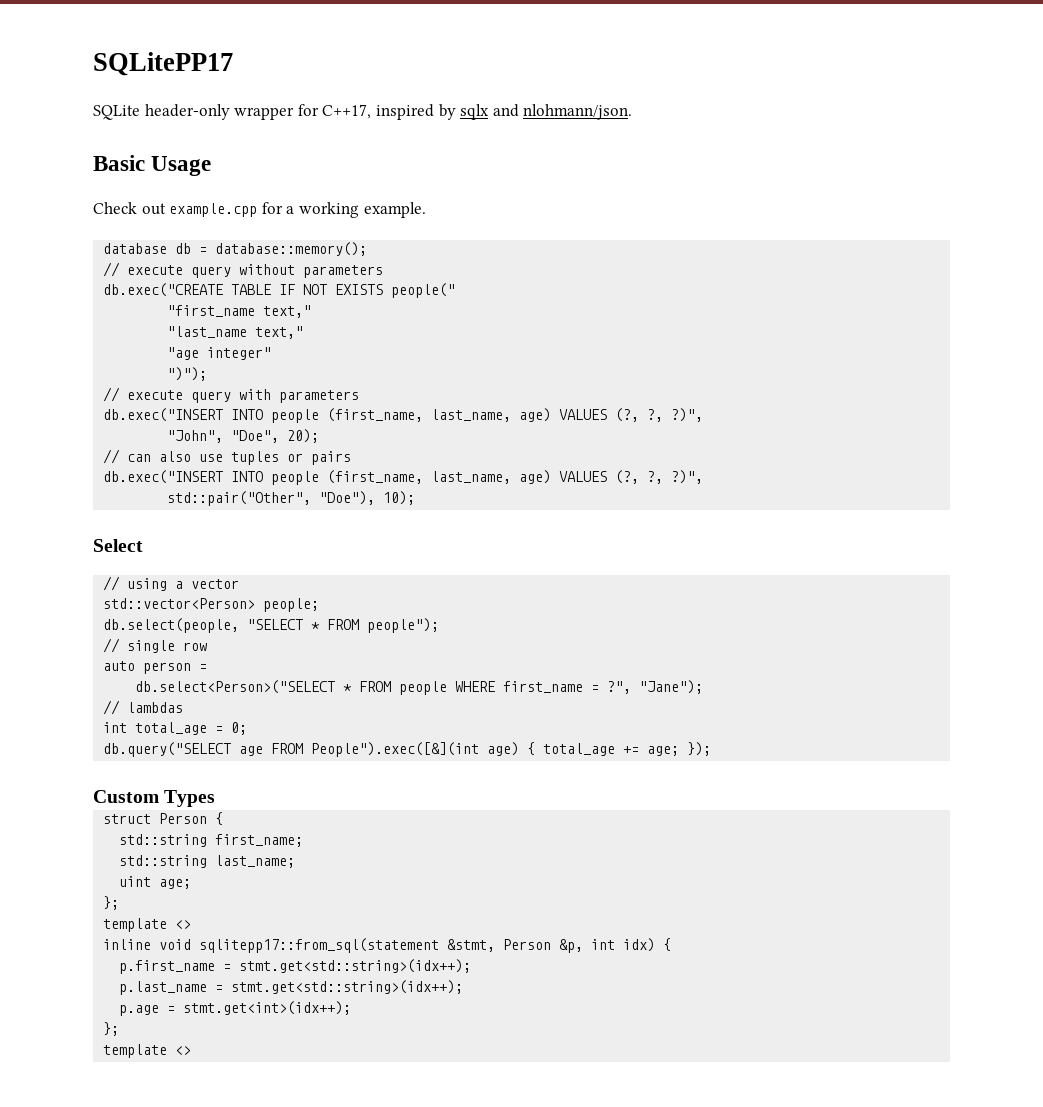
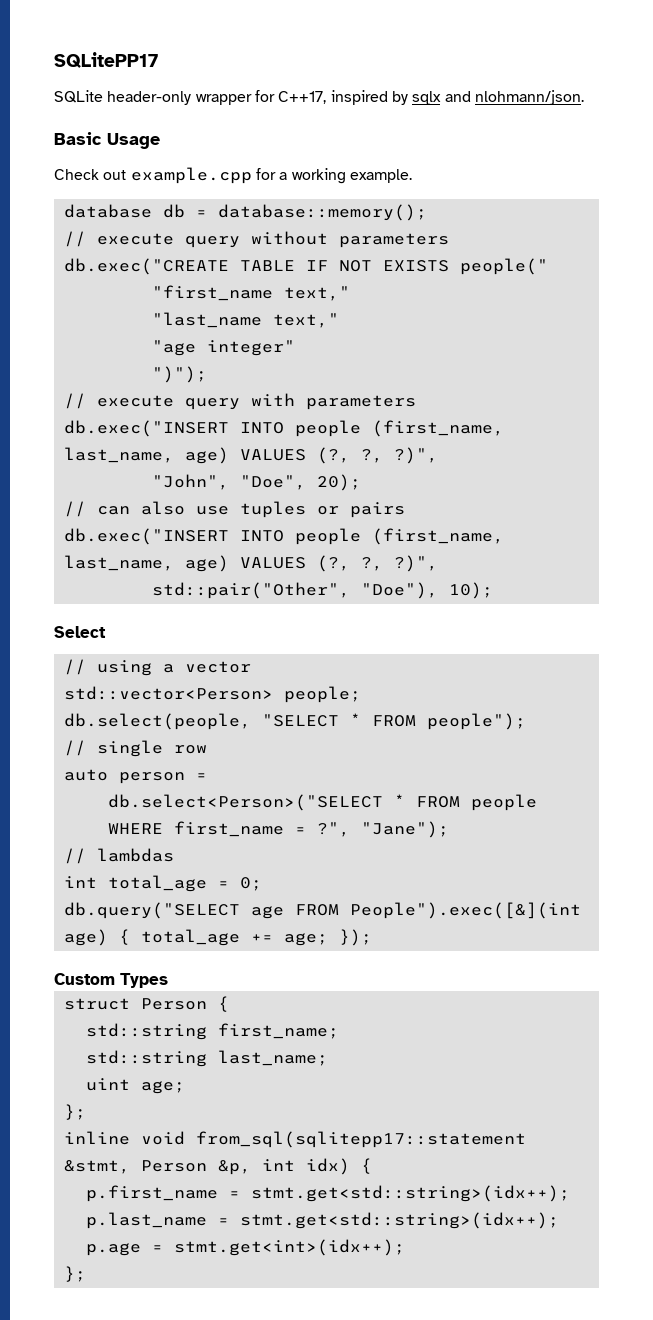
  uint age;
  };
- template <>
- inline void sqlitepp17::from_sql(statement &stmt, Person &p, int idx) {
+ inline void from_sql(sqlitepp17::statement &stmt, Person &p, int idx) {
  p.age = stmt.get<int>(idx++);
  };
- template <>

